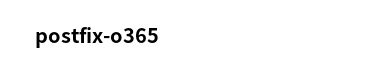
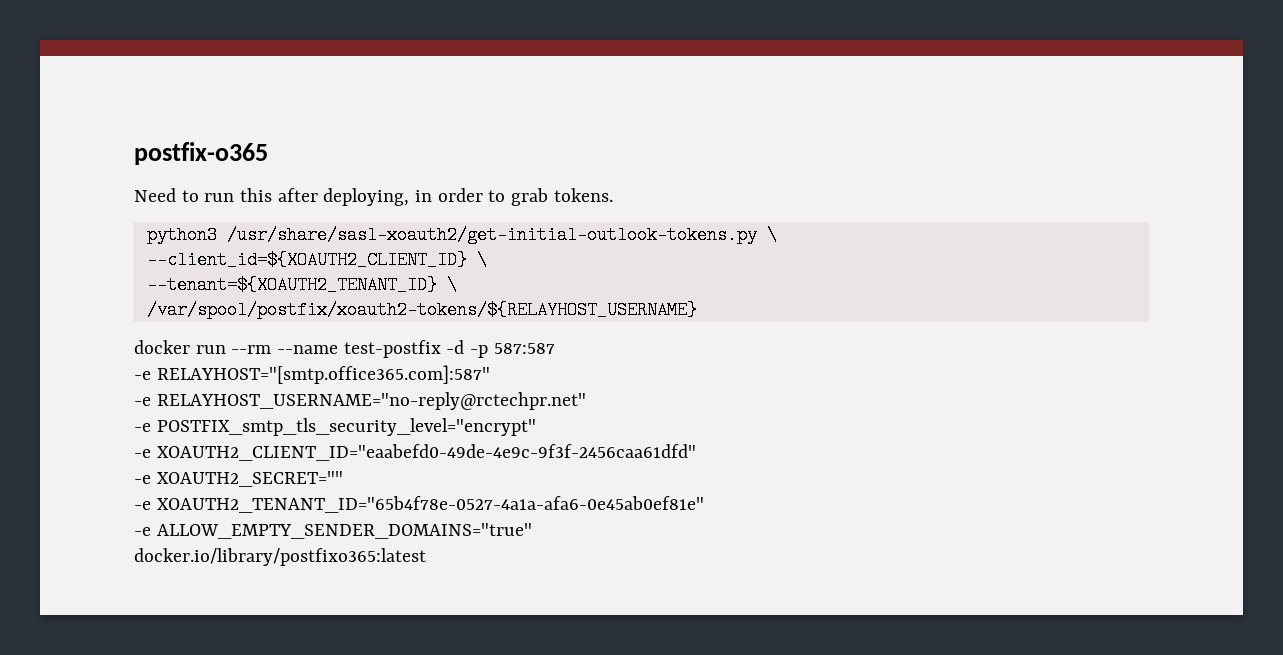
+ Need to run this after deploying, in order to grab tokens.
+ python3 /usr/share/sasl-xoauth2/get-initial-outlook-tokens.py \
+ --client_id=${XOAUTH2_CLIENT_ID} \
+ --tenant=${XOAUTH2_TENANT_ID} \
+ /var/spool/postfix/xoauth2-tokens/${RELAYHOST_USERNAME}
+ docker run --rm --name test-postfix -d -p 587:587
+ -e RELAYHOST="[smtp.office365.com]:587"
+ -e RELAYHOST_USERNAME="no-reply@rctechpr.net"
+ -e POSTFIX_smtp_tls_security_level="encrypt"
+ -e XOAUTH2_CLIENT_ID="eaabefd0-49de-4e9c-9f3f-2456caa61dfd"
+ -e XOAUTH2_SECRET=""
+ -e XOAUTH2_TENANT_ID="65b4f78e-0527-4a1a-afa6-0e45ab0ef81e"
+ -e ALLOW_EMPTY_SENDER_DOMAINS="true"
+ docker.io/library/postfixo365:latest

